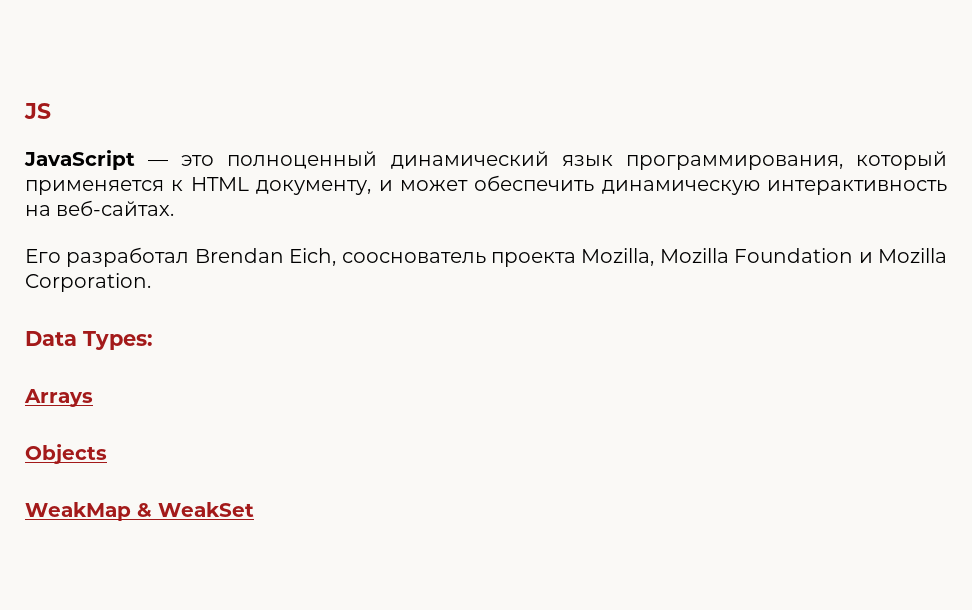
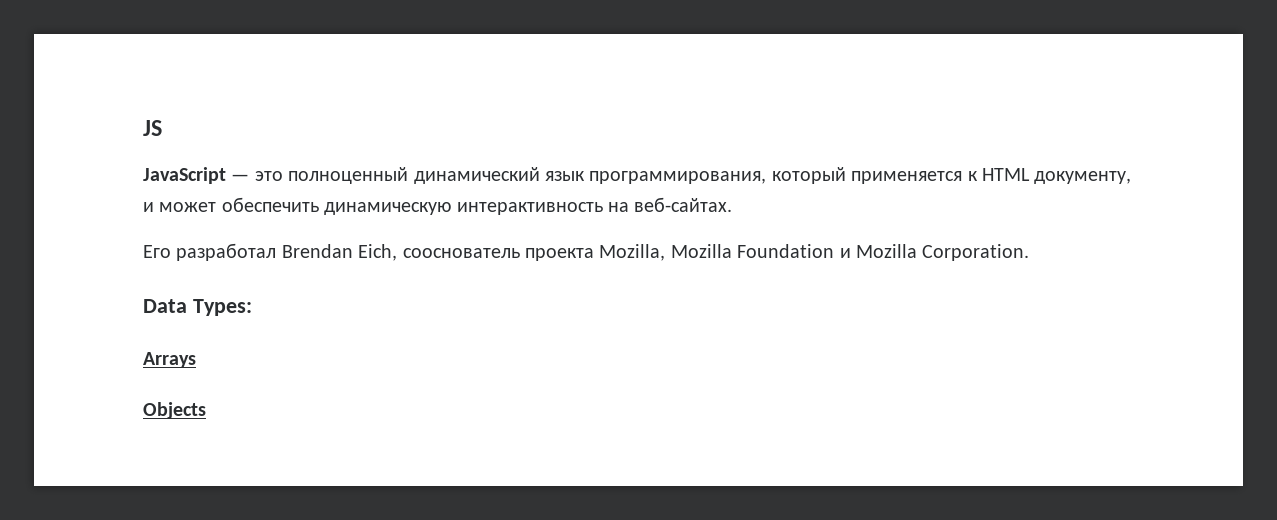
- WeakMap & WeakSet

